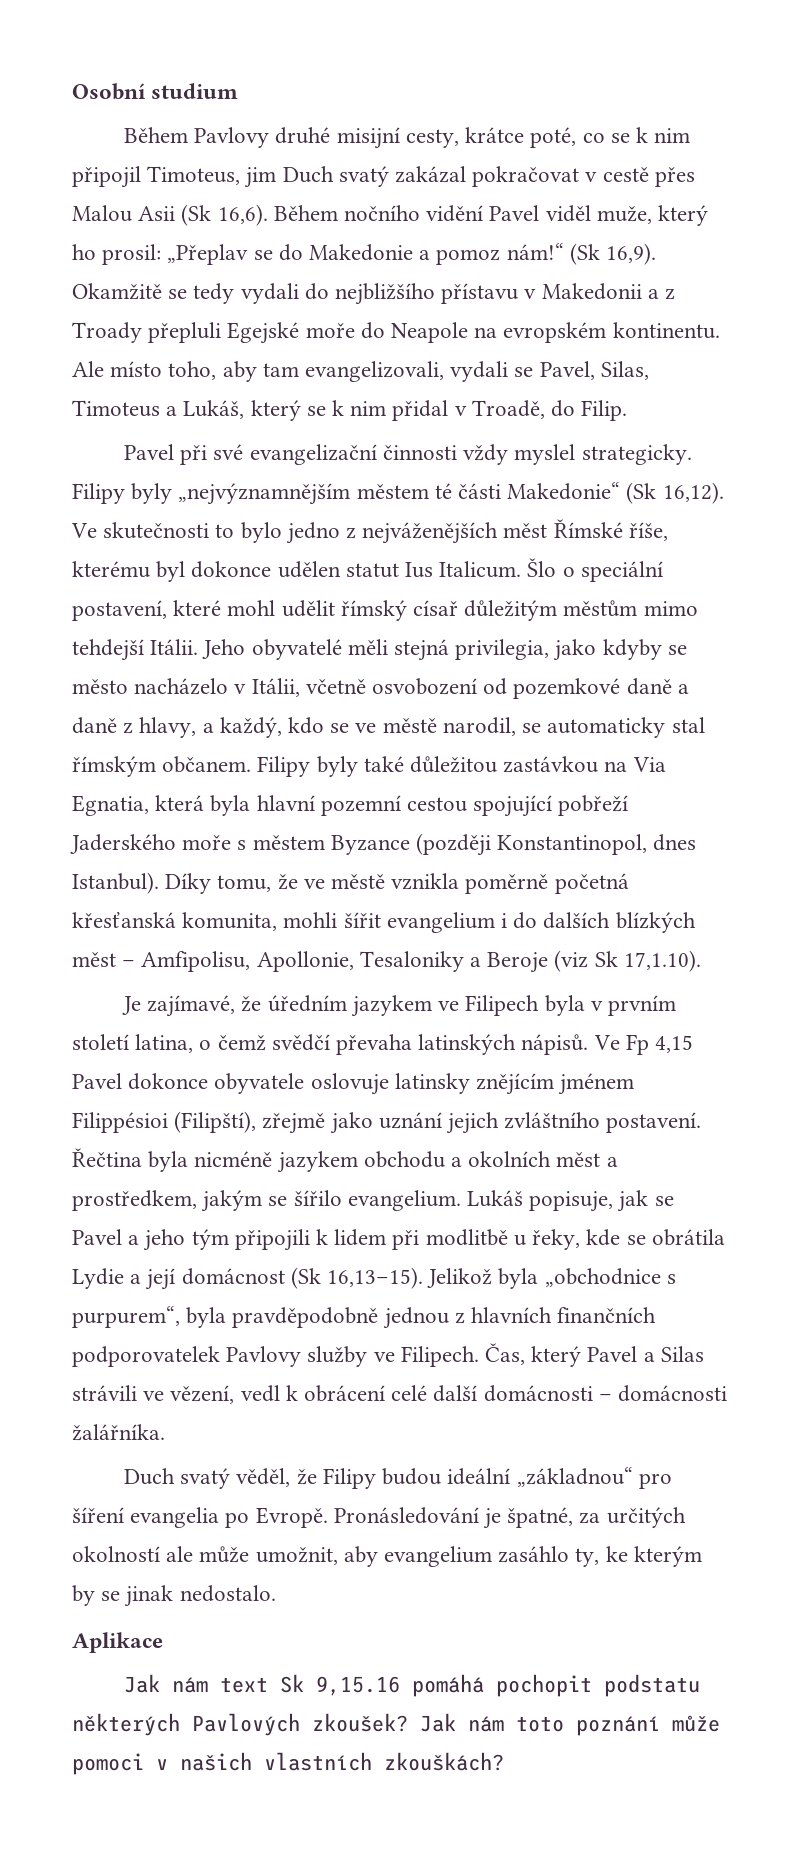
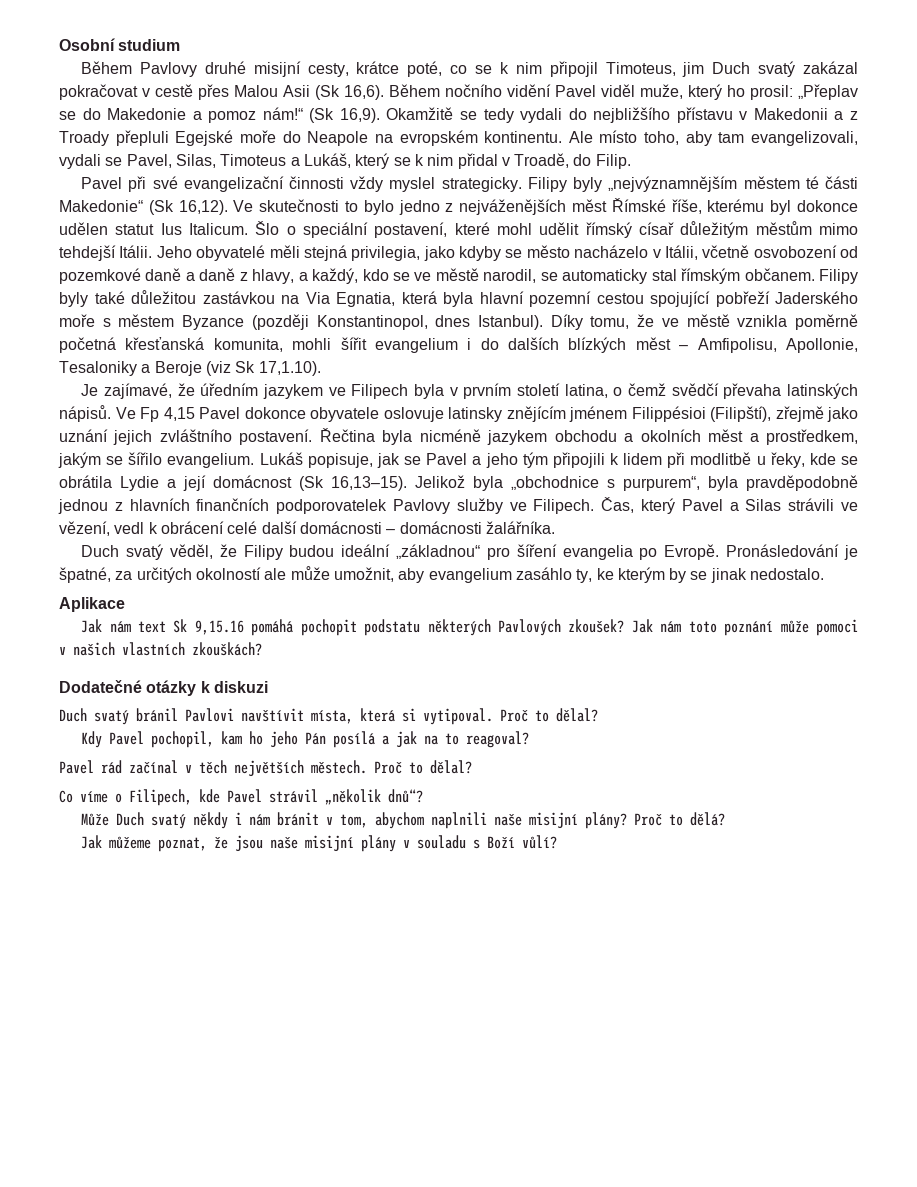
+ Dodatečné otázky k diskuzi
+ Duch svatý bránil Pavlovi navštívit místa, která si vytipoval. Proč to dělal?
+ Kdy Pavel pochopil, kam ho jeho Pán posílá a jak na to reagoval?
+ Pavel rád začínal v těch největších městech. Proč to dělal?
+ Co víme o Filipech, kde Pavel strávil „několik dnů“?
+ Může Duch svatý někdy i nám bránit v tom, abychom naplnili naše misijní plány? Proč to dělá?
+ Jak můžeme poznat, že jsou naše misijní plány v souladu s Boží vůlí?

